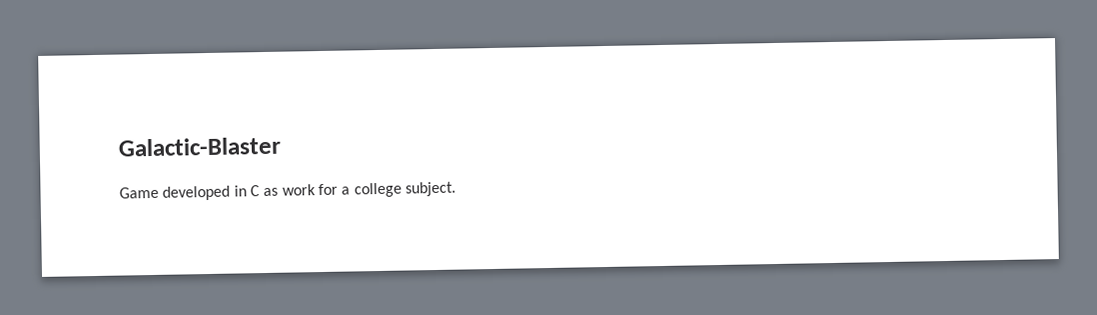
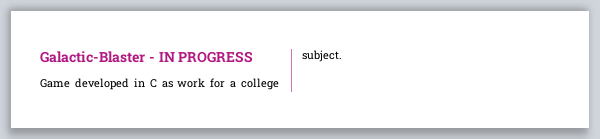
- Galactic-Blaster
+ Galactic-Blaster - IN PROGRESS

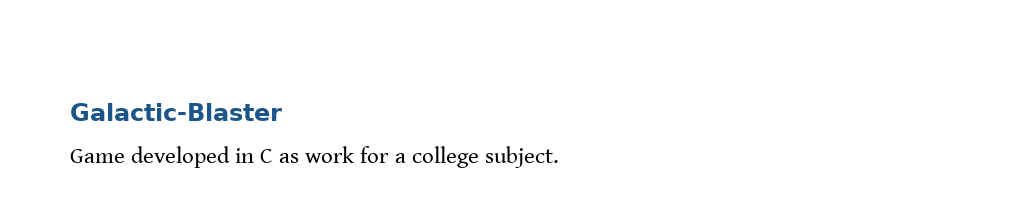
- Galactic-Blaster - IN PROGRESS
+ Galactic-Blaster

